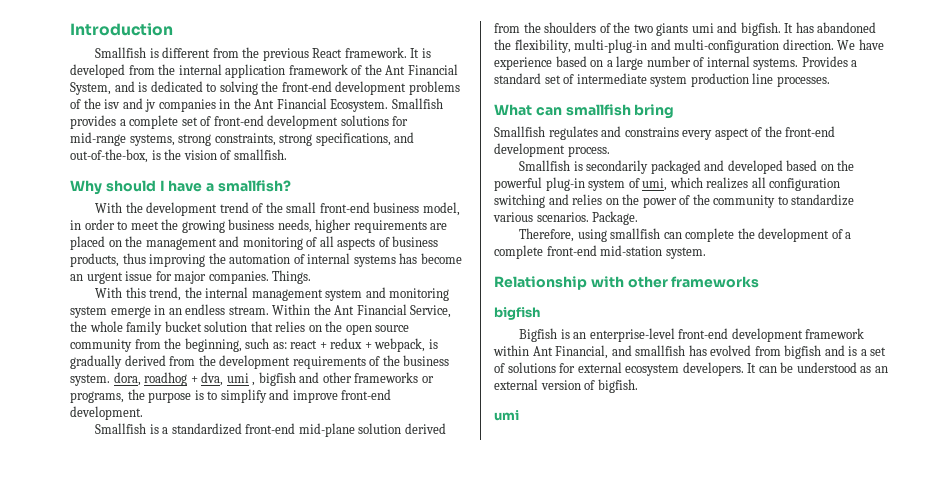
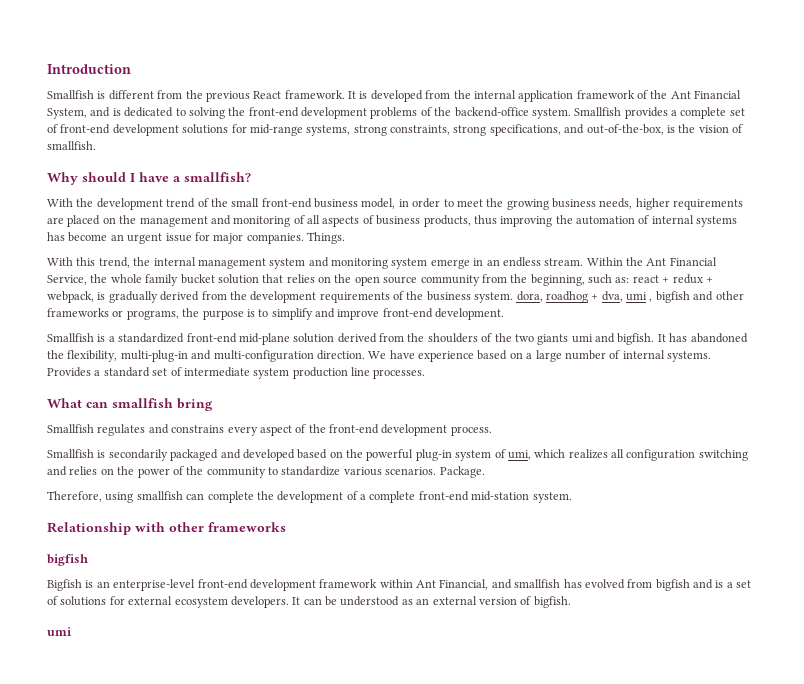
- It is developed from the internal application framework of the Ant Financial System, and is dedicated to solving the front-end development problems of the isv and jv companies in the Ant Financial Ecosystem.
+ It is developed from the internal application framework of the Ant Financial System, and is dedicated to solving the front-end development problems of the backend-office system.

